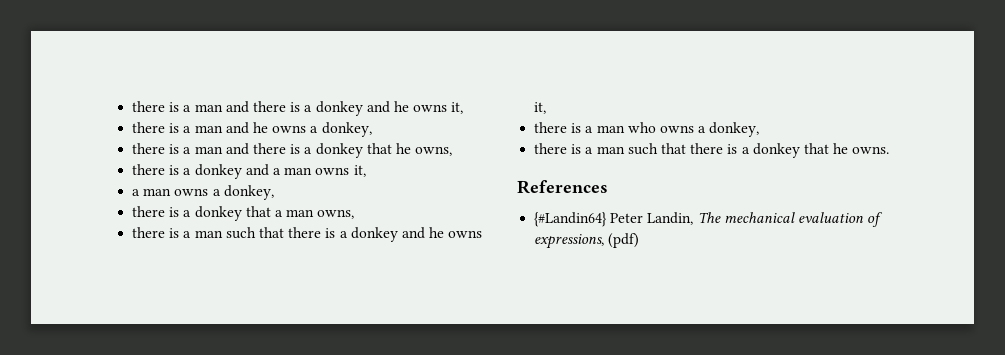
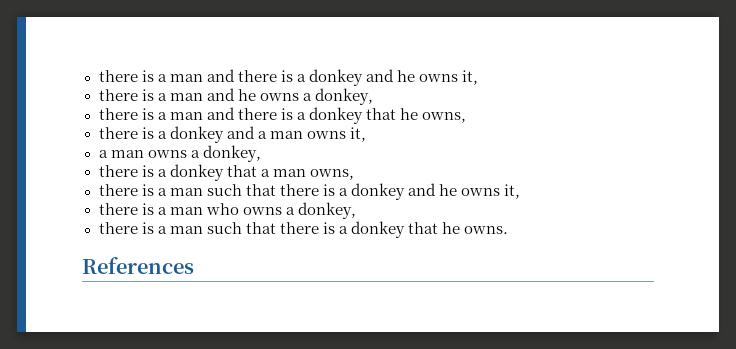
- {#Landin64} Peter Landin, The mechanical evaluation of expressions, (pdf)

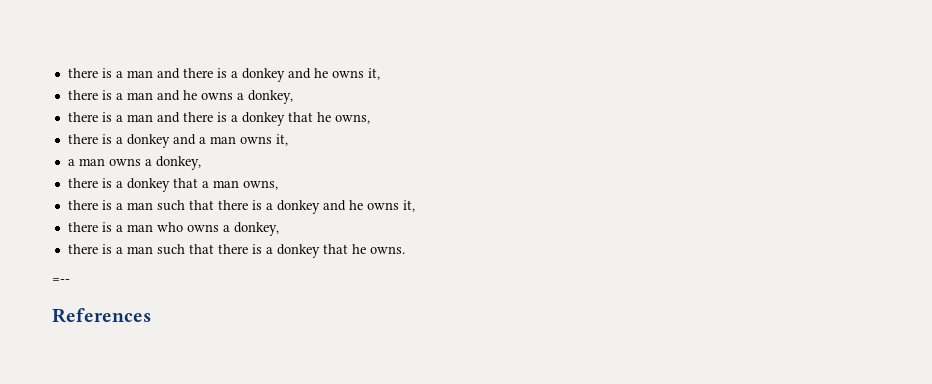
+ =--

